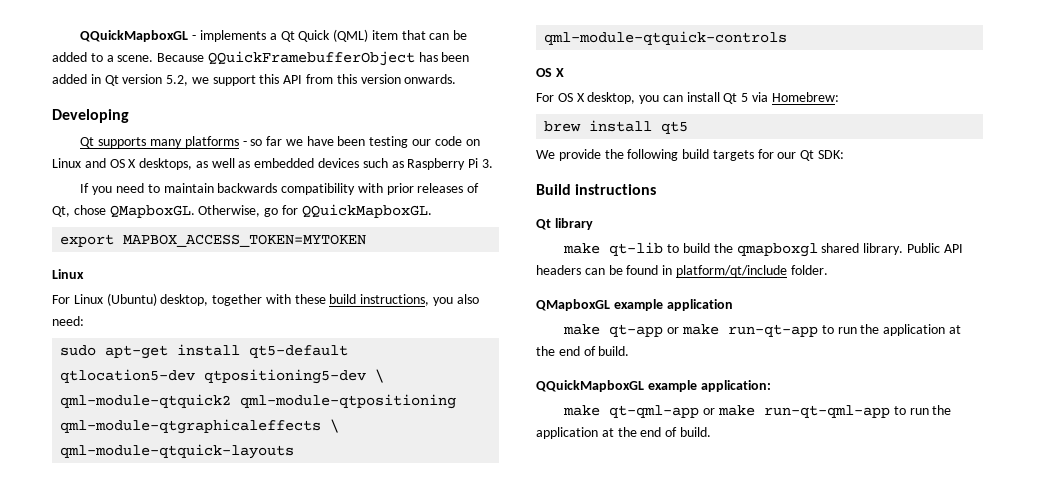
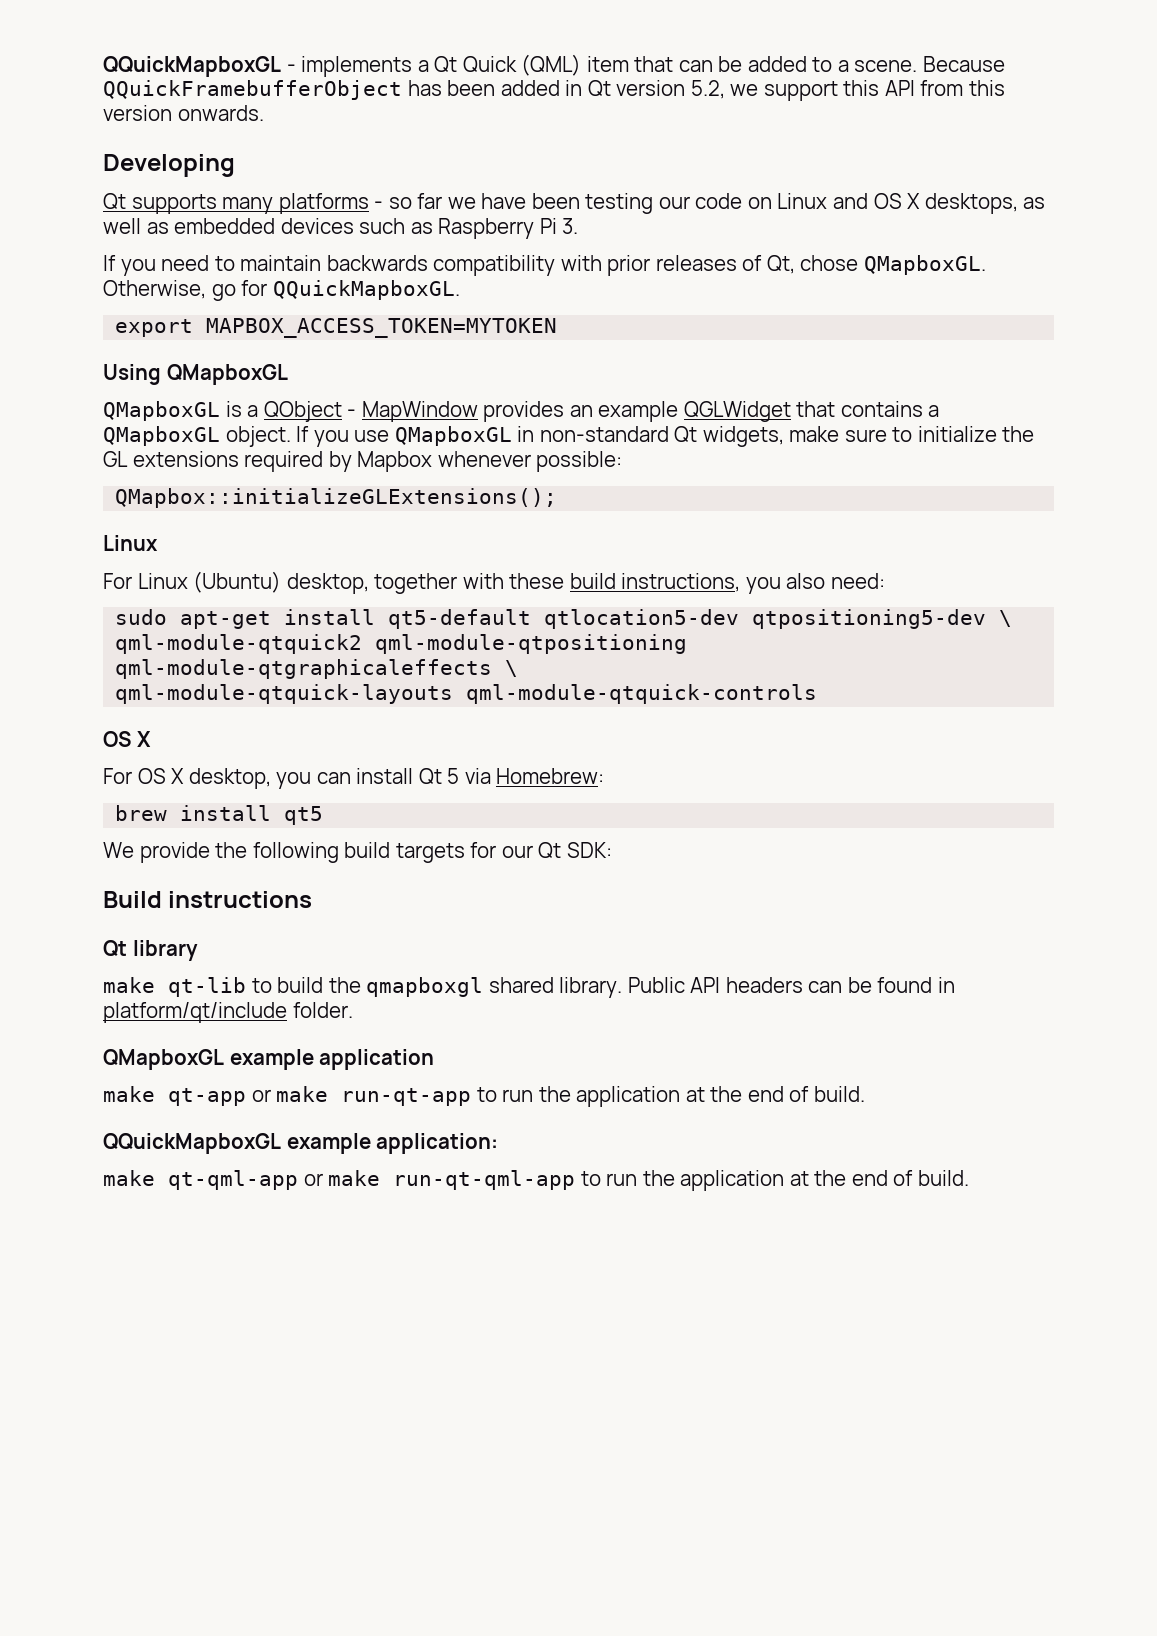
+ Using QMapboxGL
+ QMapboxGL is a QObject - MapWindow provides an example QGLWidget that contains a QMapboxGL object. If you use QMapboxGL in non-standard Qt widgets, make sure to initialize the GL extensions required by Mapbox whenever possible:
+ QMapbox::initializeGLExtensions();

